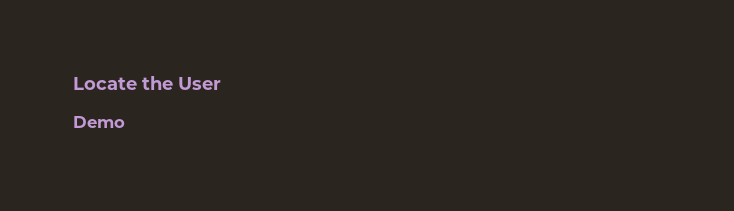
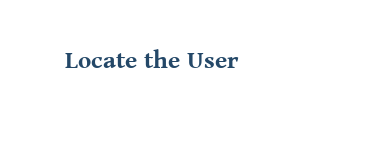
- Demo

